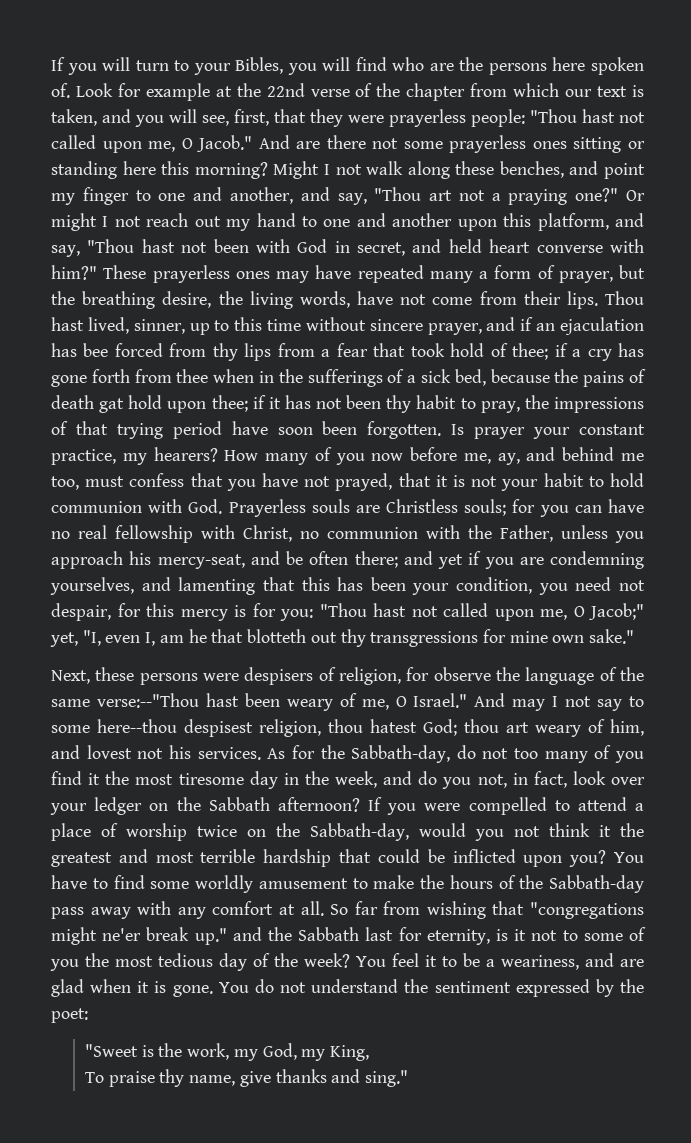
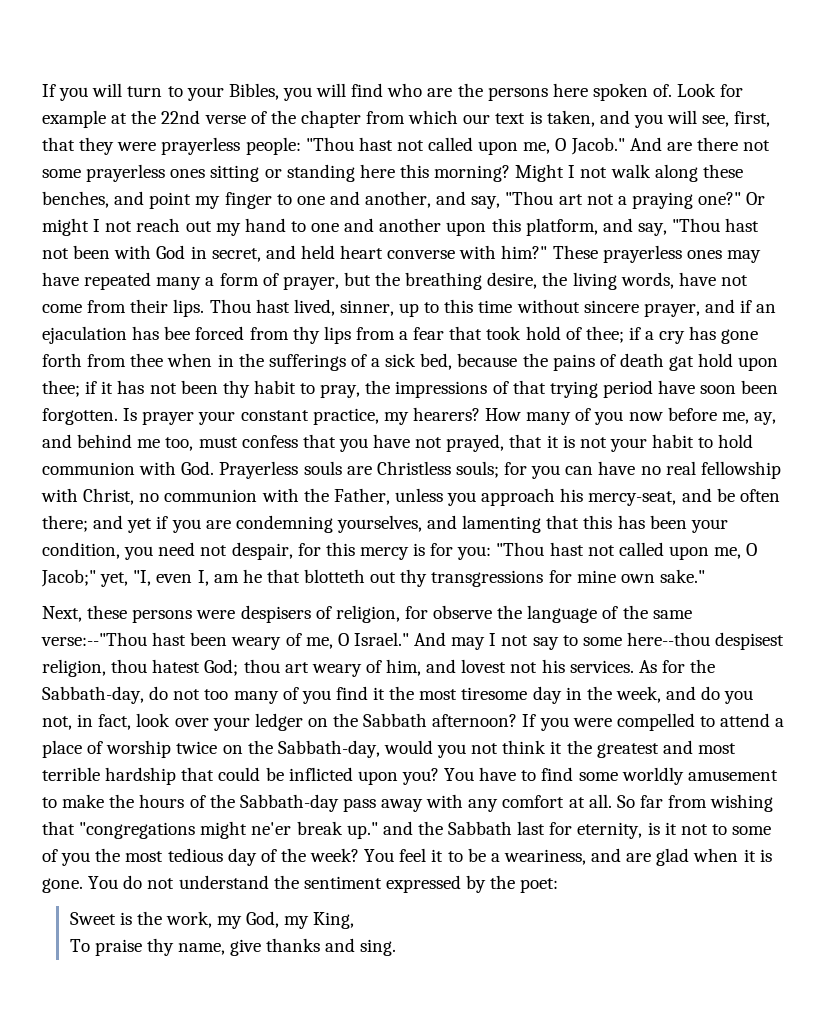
- "Sweet is the work, my God, my King,
+ Sweet is the work, my God, my King,
- To praise thy name, give thanks and sing."
+ To praise thy name, give thanks and sing.

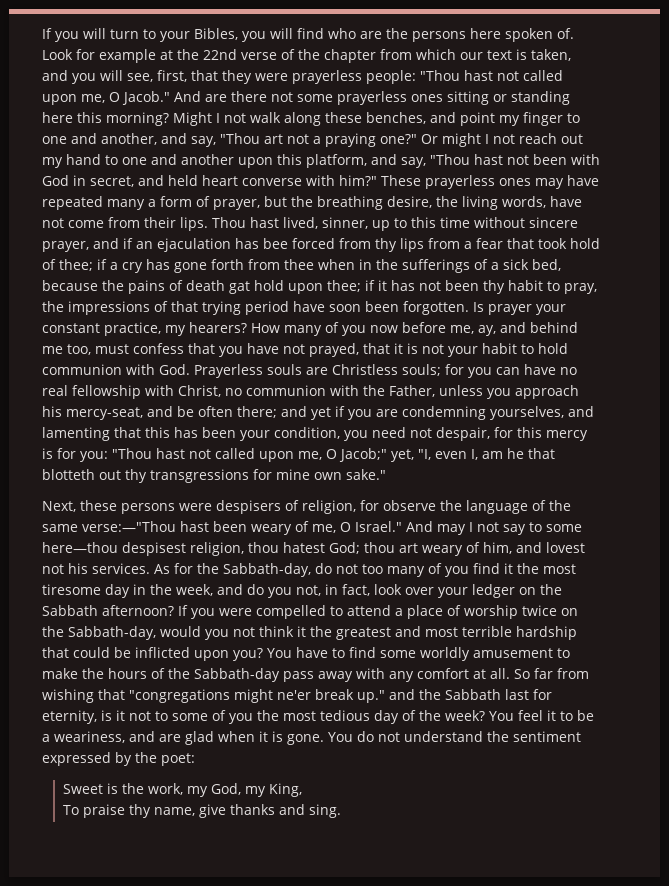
- Next, these persons were despisers of religion, for observe the language of the same verse:--"Thou hast been weary of me, O Israel."
+ Next, these persons were despisers of religion, for observe the language of the same verse:—"Thou hast been weary of me, O Israel."
- And may I not say to some here--thou despisest religion, thou hatest God; thou art weary of him, and lovest not his services.
+ And may I not say to some here—thou despisest religion, thou hatest God; thou art weary of him, and lovest not his services.

